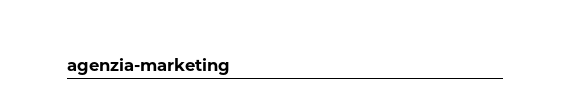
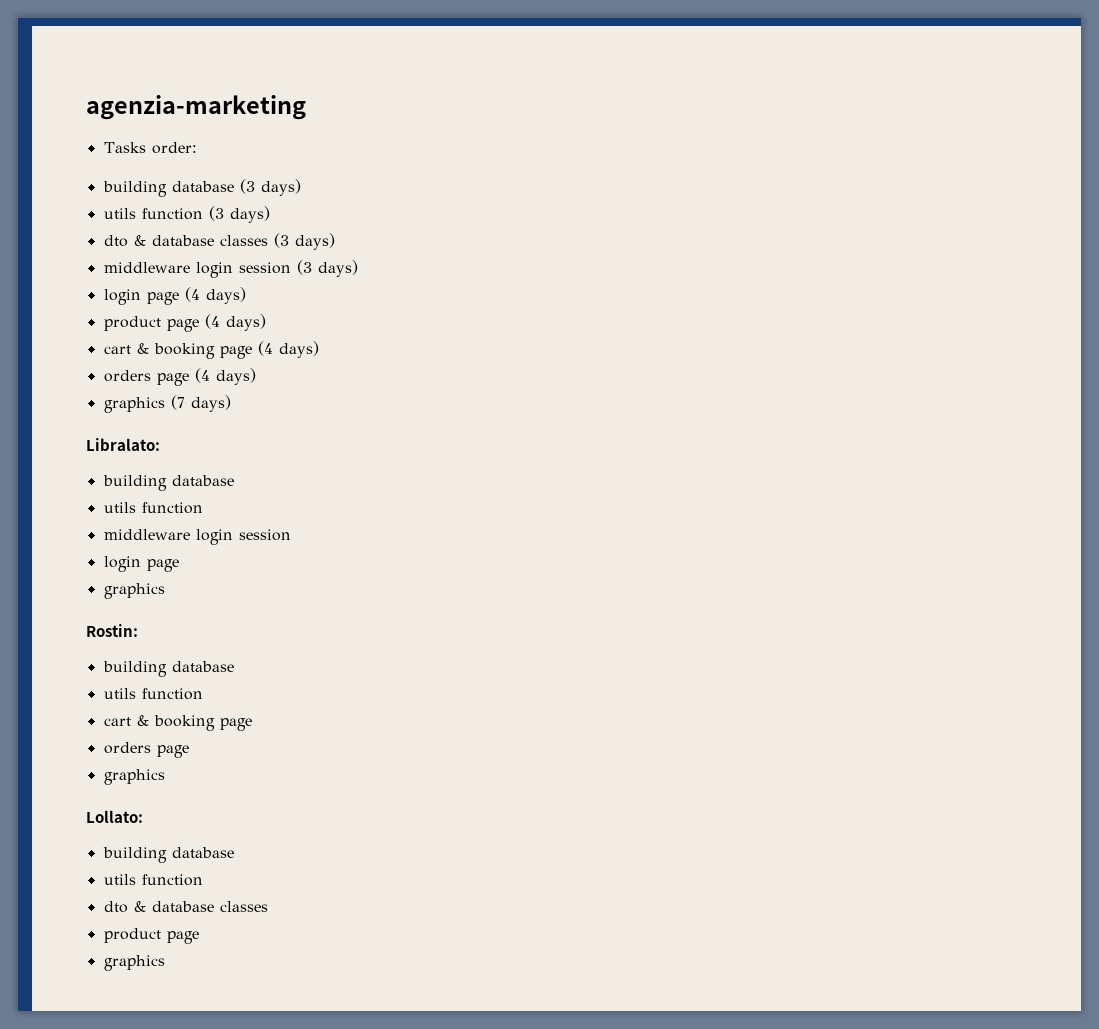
+ Tasks order:
+ building database (3 days)
+ utils function (3 days)
+ dto & database classes (3 days)
+ middleware login session (3 days)
+ login page (4 days)
+ product page (4 days)
+ cart & booking page (4 days)
+ orders page (4 days)
+ graphics (7 days)
+ Libralato:
+ building database
+ utils function
+ middleware login session
+ login page
+ graphics
+ Rostin:
+ building database
+ utils function
+ cart & booking page
+ orders page
+ graphics
+ Lollato:
+ building database
+ utils function
+ dto & database classes
+ product page
+ graphics

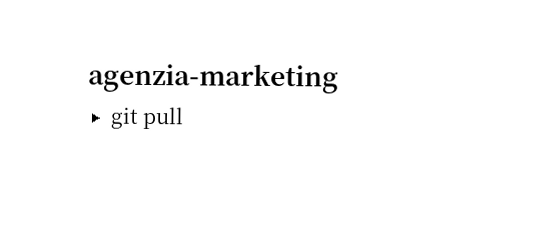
- Tasks order:
- building database (3 days)
- utils function (3 days)
- dto & database classes (3 days)
- middleware login session (3 days)
- login page (4 days)
- product page (4 days)
- cart & booking page (4 days)
- orders page (4 days)
- graphics (7 days)
- Libralato:
- building database
- utils function
- middleware login session
- login page
- graphics
- Rostin:
- building database
- utils function
- cart & booking page
- orders page
- graphics
- Lollato:
- building database
- utils function
- dto & database classes
- product page
- graphics
+ git pull

